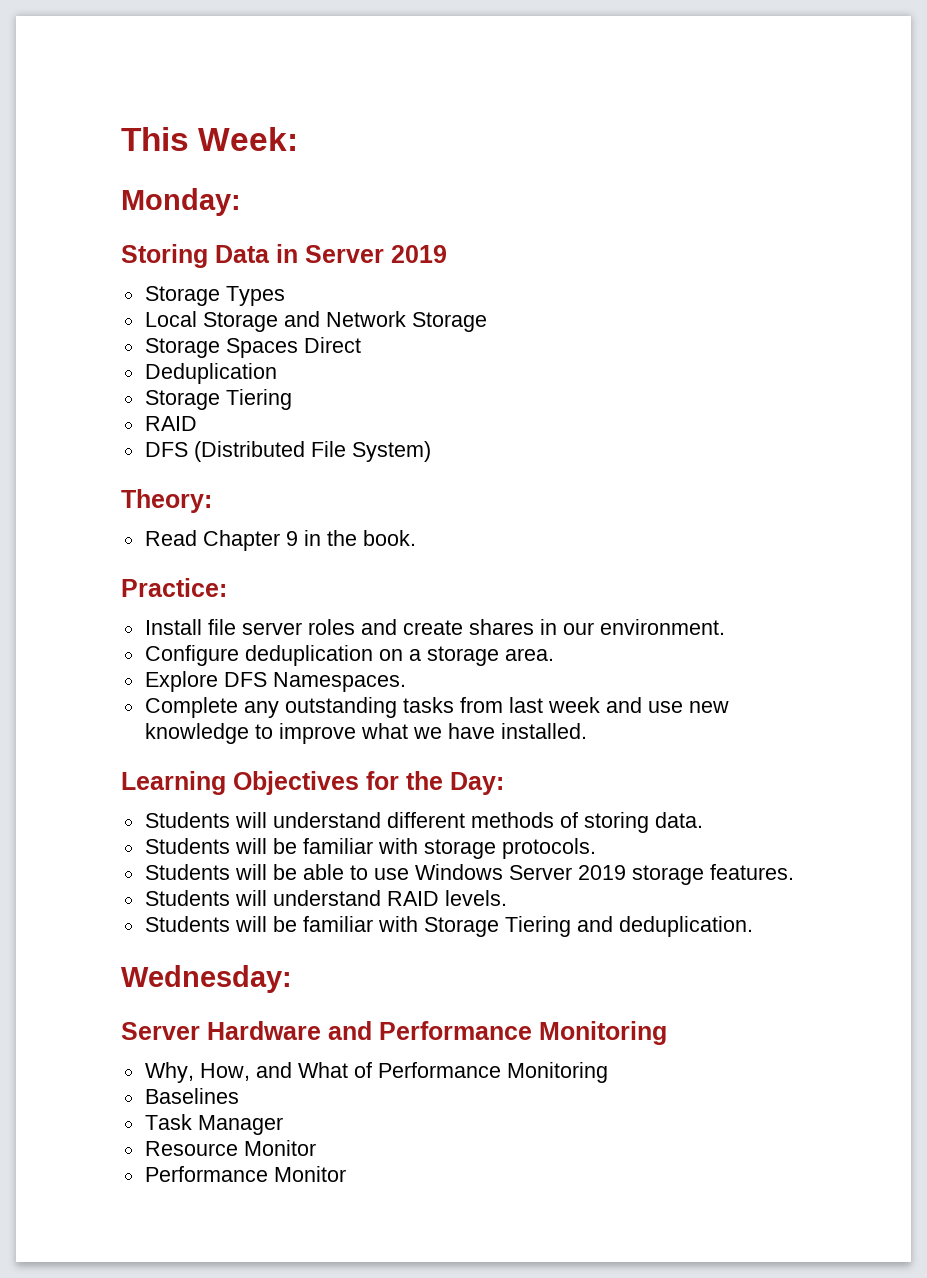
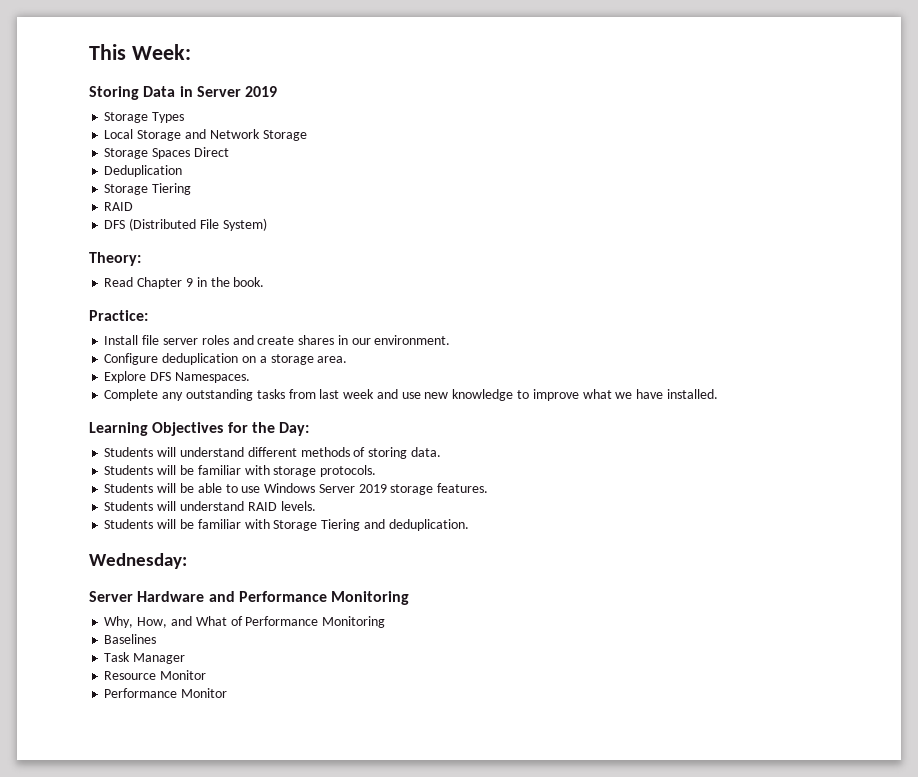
- Monday:

